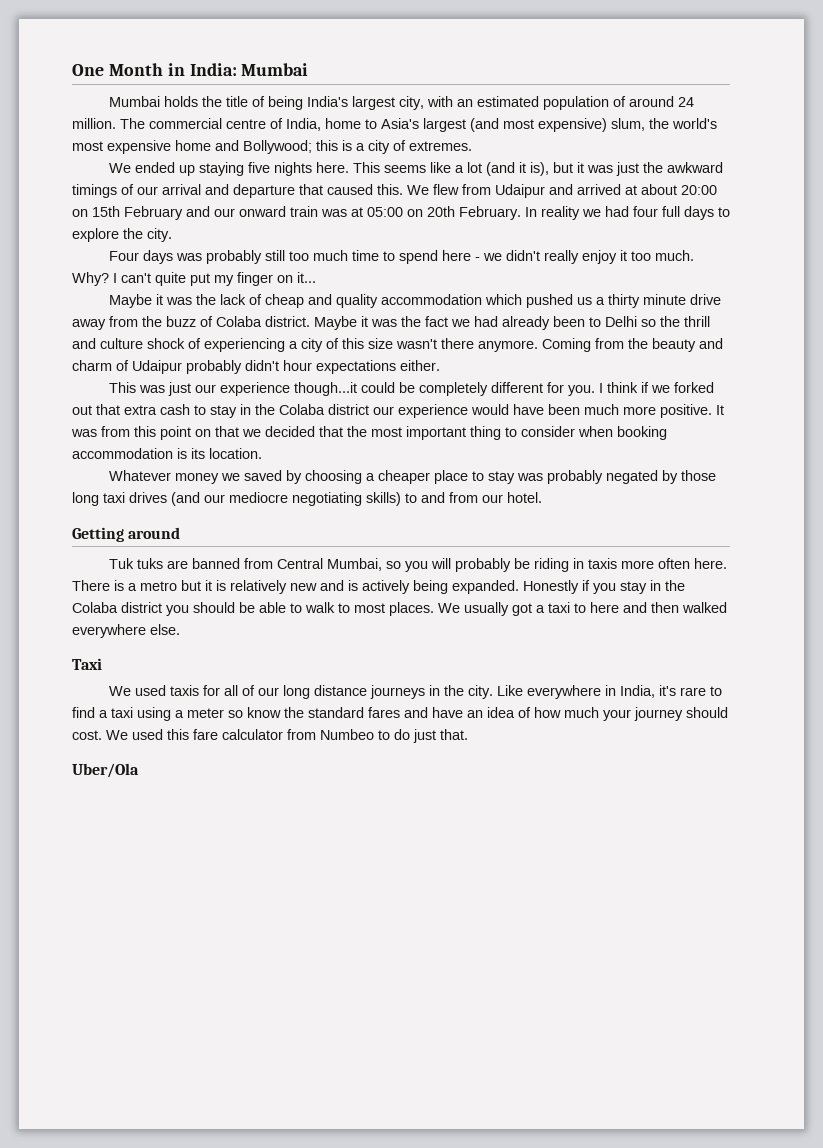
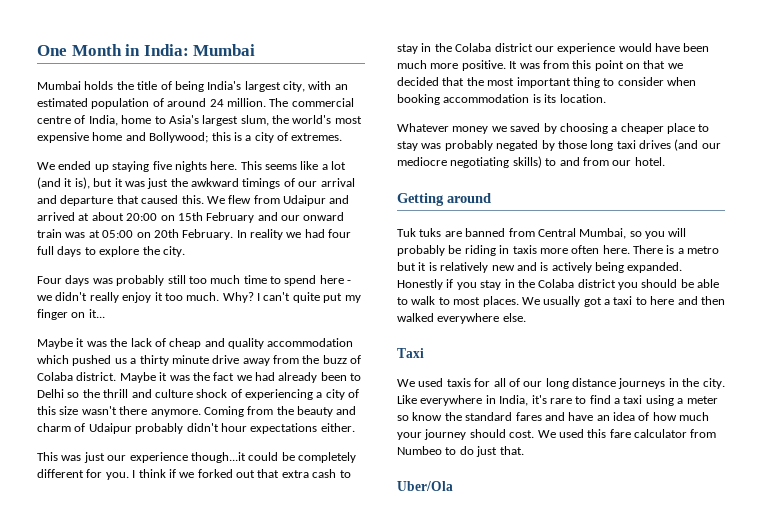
- The commercial centre of India, home to Asia's largest (and most expensive) slum, the world's most expensive home and Bollywood; this is a city of extremes.
+ The commercial centre of India, home to Asia's largest slum, the world's most expensive home and Bollywood; this is a city of extremes.

